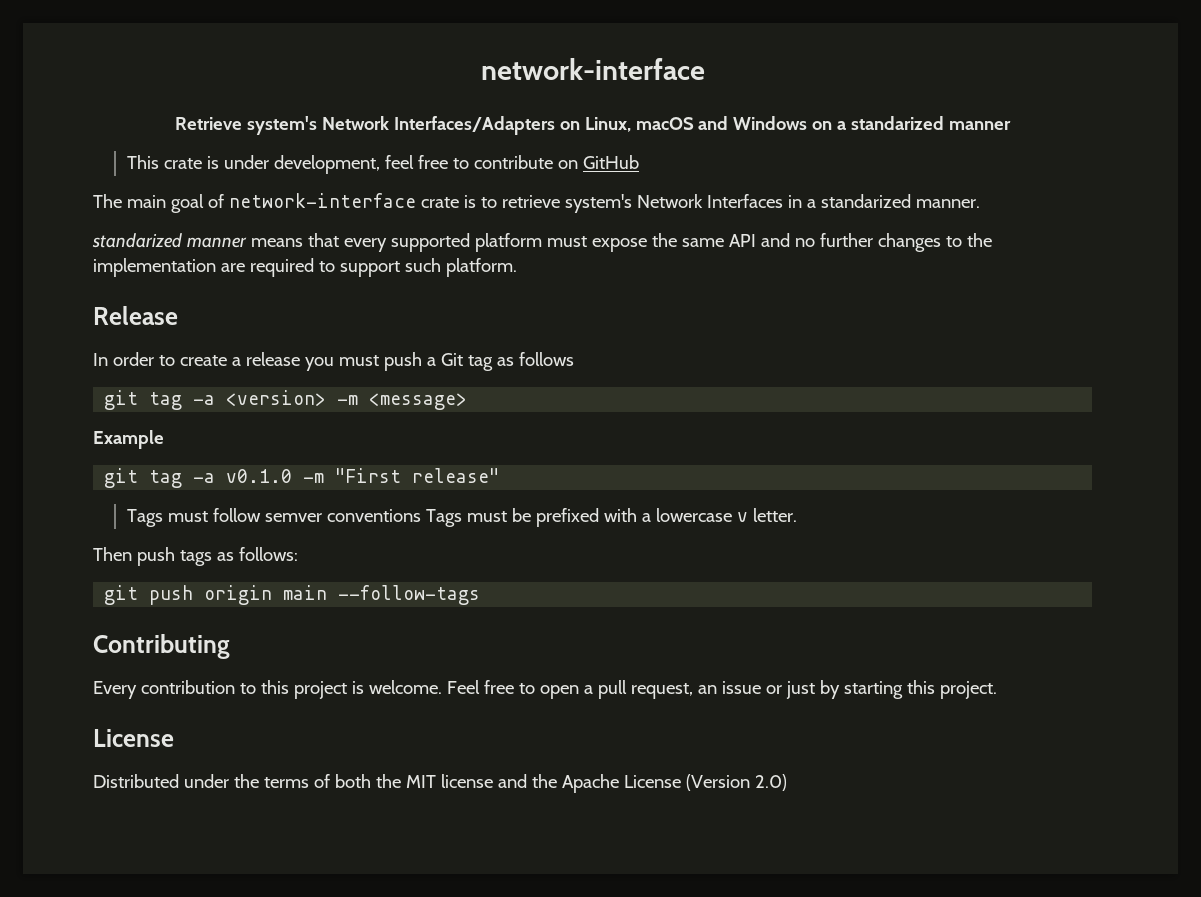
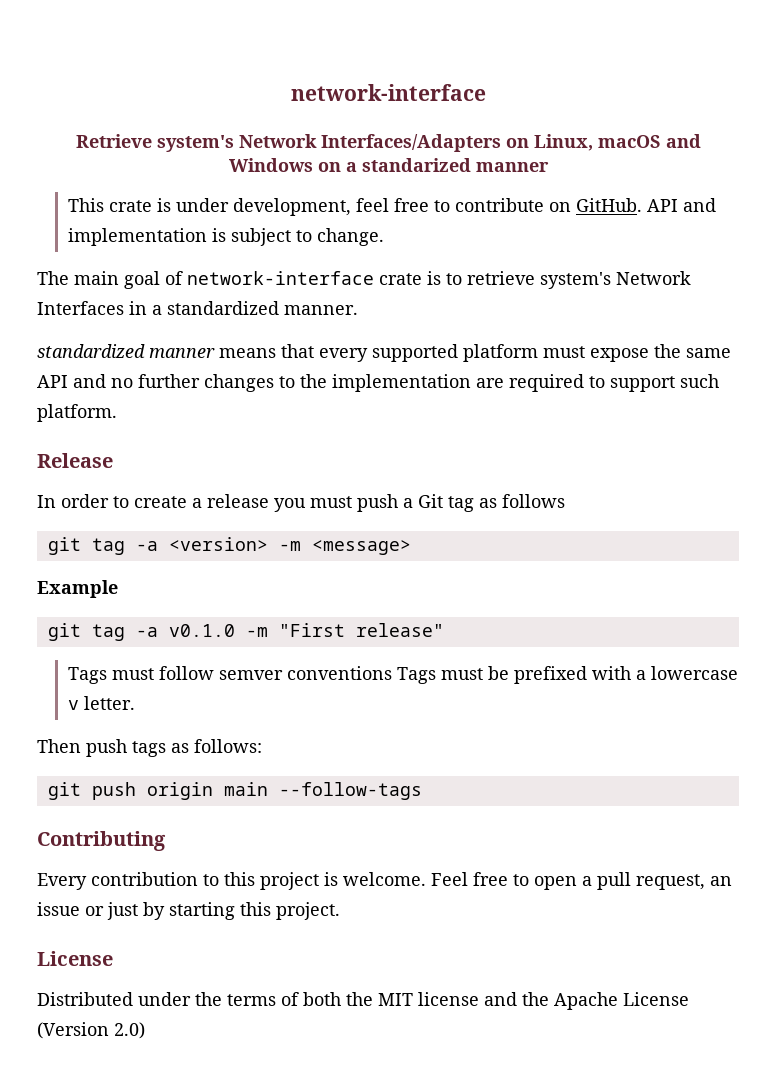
- This crate is under development, feel free to contribute on GitHub
+ This crate is under development, feel free to contribute on GitHub. API and implementation is subject to change.
- The main goal of network-interface crate is to retrieve system's Network Interfaces in a standarized manner.
+ The main goal of network-interface crate is to retrieve system's Network Interfaces in a standardized manner.
- standarized manner means that every supported platform must expose the same API and no further changes to the implementation are required to support such platform.
+ standardized manner means that every supported platform must expose the same API and no further changes to the implementation are required to support such platform.

